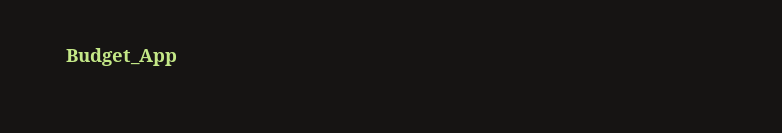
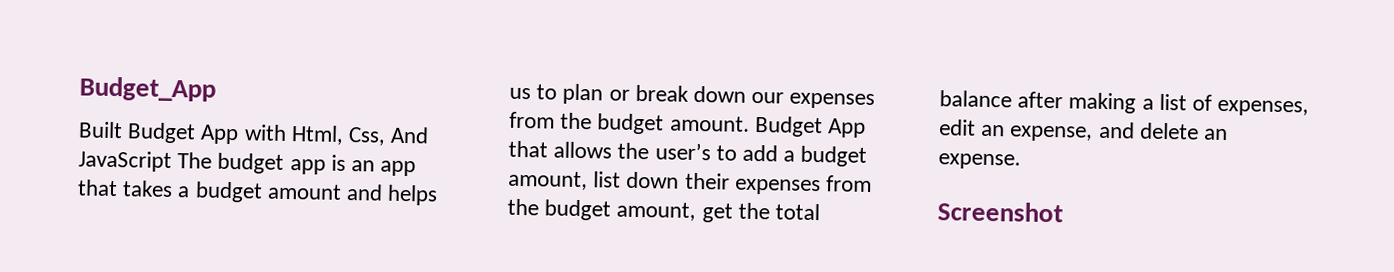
+ Built Budget App with Html, Css, And JavaScript The budget app is an app that takes a budget amount and helps us to plan or break down our expenses from the budget amount. Budget App that allows the user’s to add a budget amount, list down their expenses from the budget amount, get the total balance after making a list of expenses, edit an expense, and delete an expense.
+ Screenshot

